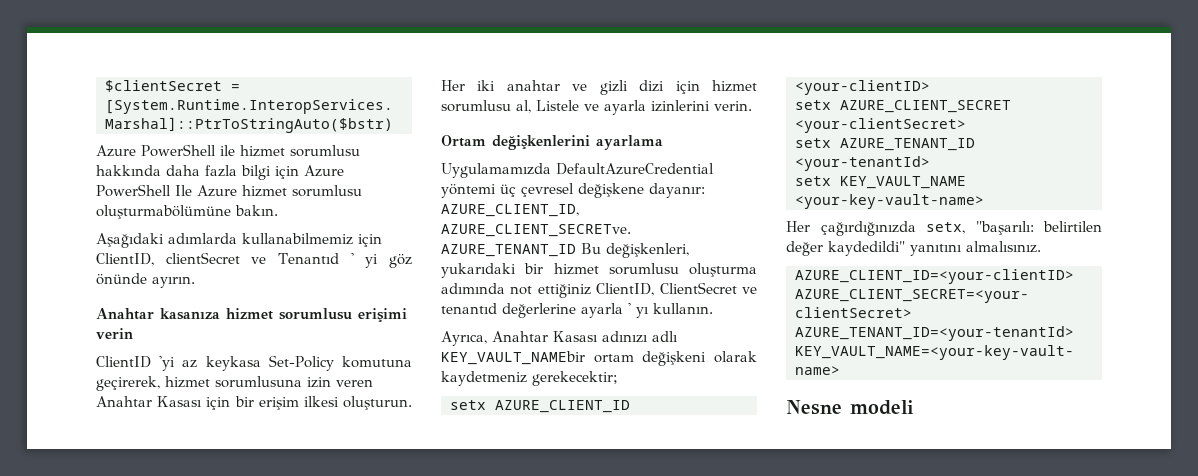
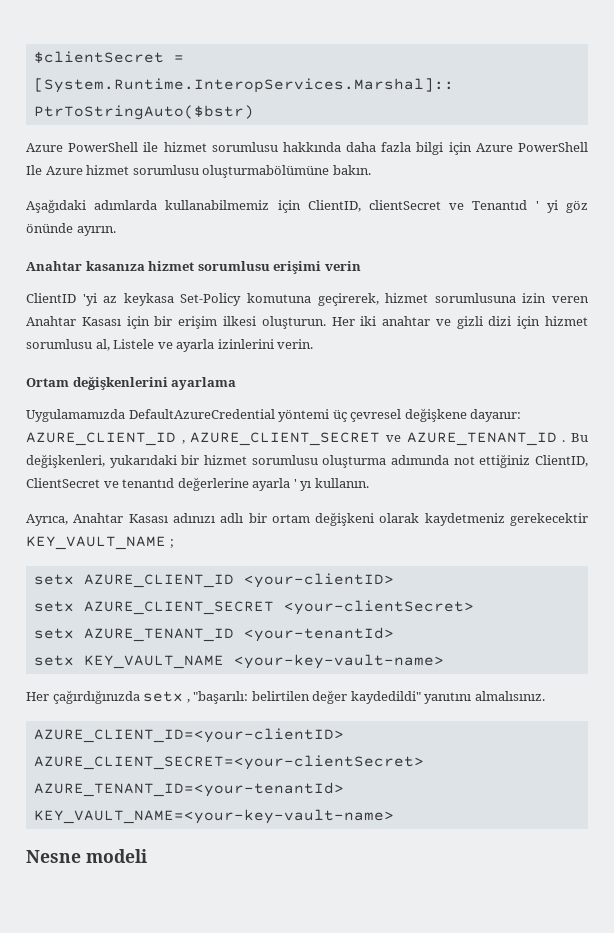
- Uygulamamızda DefaultAzureCredential yöntemi üç çevresel değişkene dayanır: AZURE_CLIENT_ID, AZURE_CLIENT_SECRETve. AZURE_TENANT_ID Bu değişkenleri, yukarıdaki bir hizmet sorumlusu oluşturma adımında not ettiğiniz ClientID, ClientSecret ve tenantıd değerlerine ayarla ' yı kullanın.
+ Uygulamamızda DefaultAzureCredential yöntemi üç çevresel değişkene dayanır: AZURE_CLIENT_ID , AZURE_CLIENT_SECRET ve AZURE_TENANT_ID . Bu değişkenleri, yukarıdaki bir hizmet sorumlusu oluşturma adımında not ettiğiniz ClientID, ClientSecret ve tenantıd değerlerine ayarla ' yı kullanın.
- Ayrıca, Anahtar Kasası adınızı adlı KEY_VAULT_NAMEbir ortam değişkeni olarak kaydetmeniz gerekecektir;
+ Ayrıca, Anahtar Kasası adınızı adlı bir ortam değişkeni olarak kaydetmeniz gerekecektir KEY_VAULT_NAME ;
- Her çağırdığınızda setx, "başarılı: belirtilen değer kaydedildi" yanıtını almalısınız.
+ Her çağırdığınızda setx , "başarılı: belirtilen değer kaydedildi" yanıtını almalısınız.

